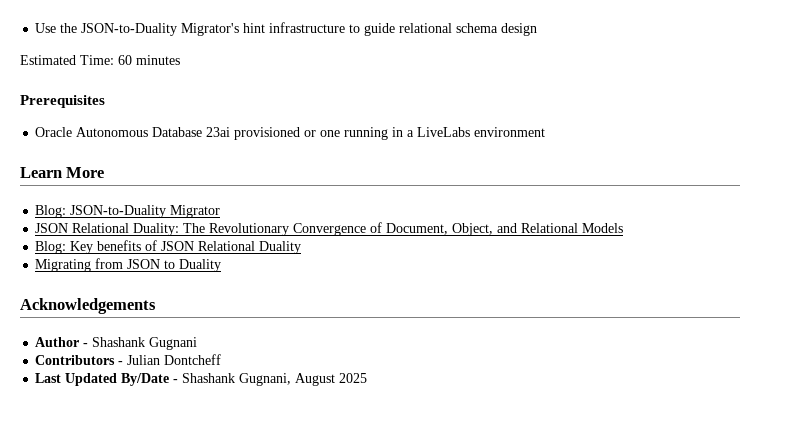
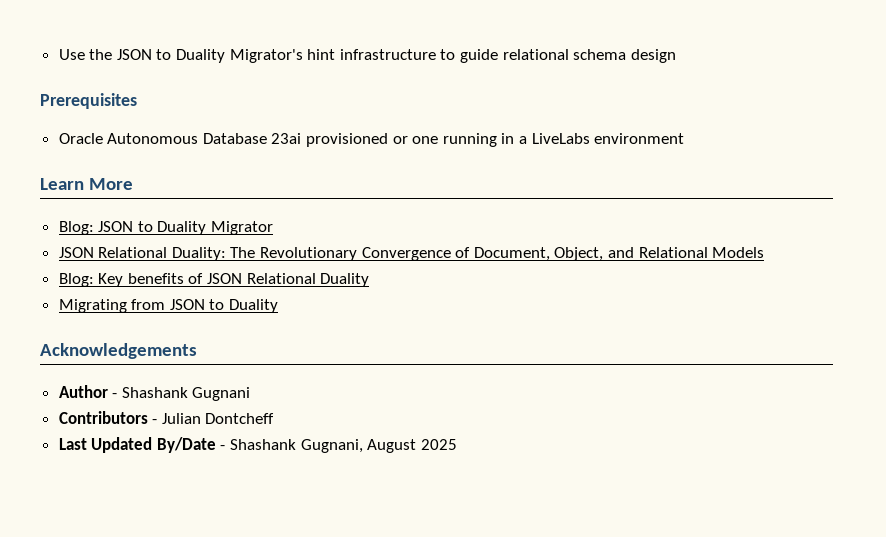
- Use the JSON-to-Duality Migrator's hint infrastructure to guide relational schema design
+ Use the JSON to Duality Migrator's hint infrastructure to guide relational schema design
- Estimated Time: 60 minutes
- Blog: JSON-to-Duality Migrator
+ Blog: JSON to Duality Migrator

